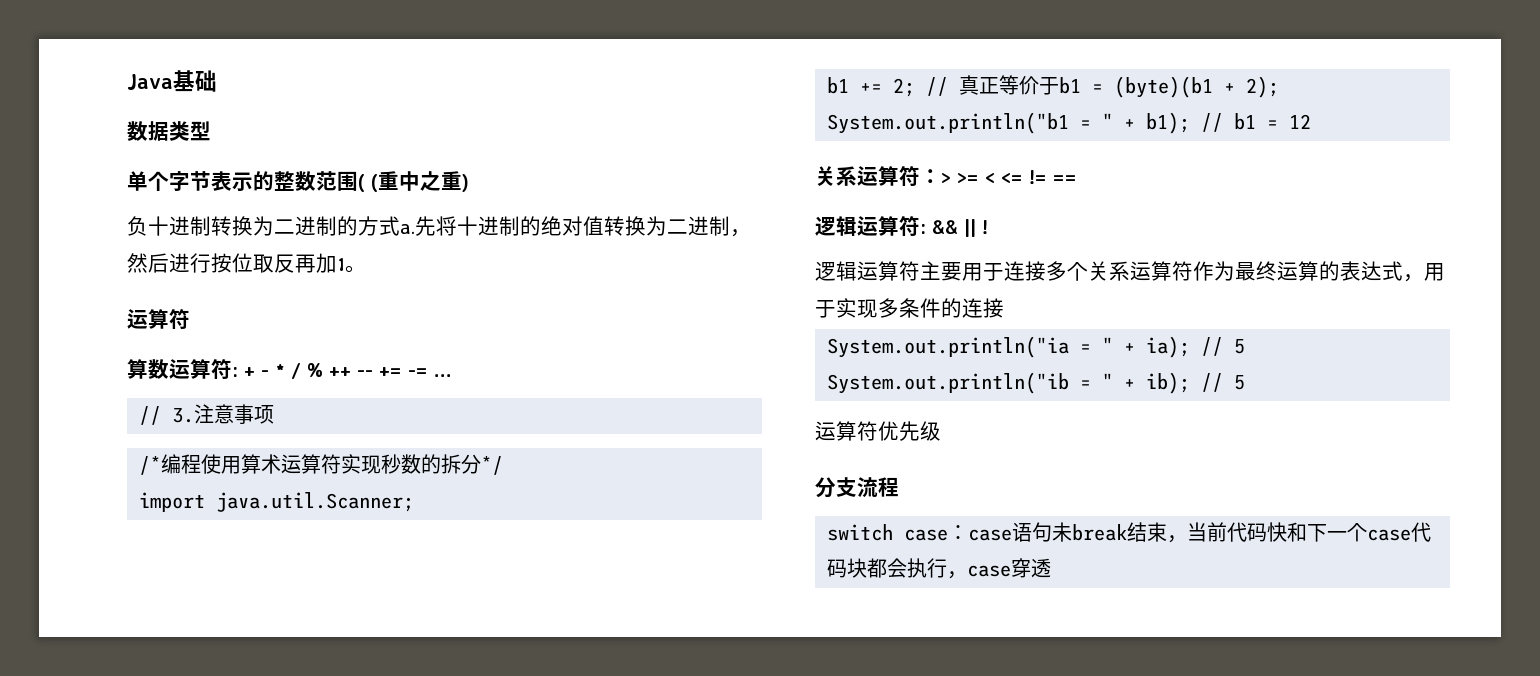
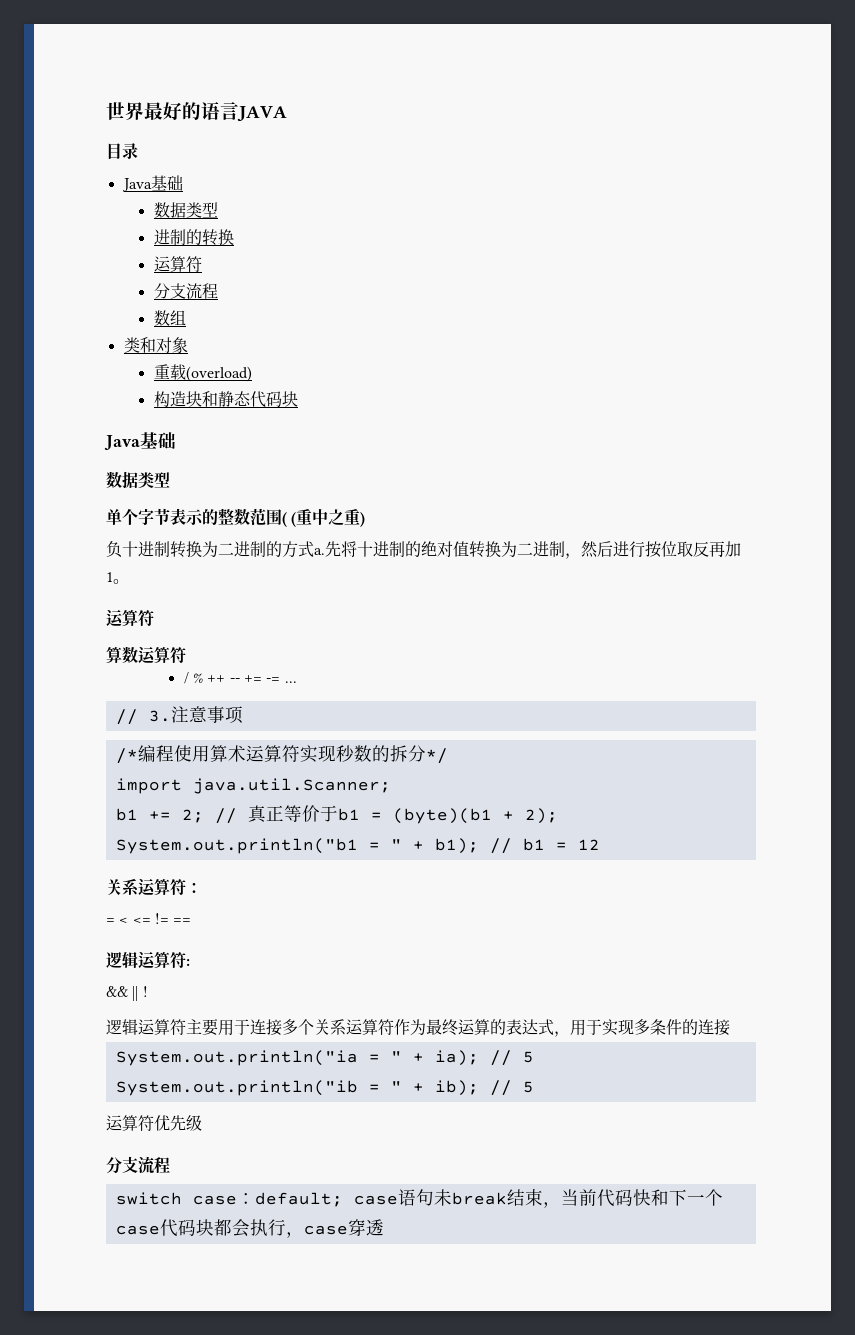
+ 世界最好的语言JAVA
+ 目录
+ Java基础
+ 数据类型
+ 进制的转换
+ 运算符
+ 分支流程
+ 数组
+ 类和对象
+ 重载(overload)
+ 构造块和静态代码块
- 算数运算符: + - * / % ++ -- += -= ...
+ 算数运算符
+ / % ++ -- += -= ...
- 关系运算符：> >= < <= != ==
+ 关系运算符：
+ = < <= != ==
- 逻辑运算符: && || !
+ 逻辑运算符:
+ && || !
- switch case：case语句未break结束，当前代码快和下一个case代码块都会执行，case穿透
+ switch case：default; case语句未break结束，当前代码快和下一个case代码块都会执行，case穿透

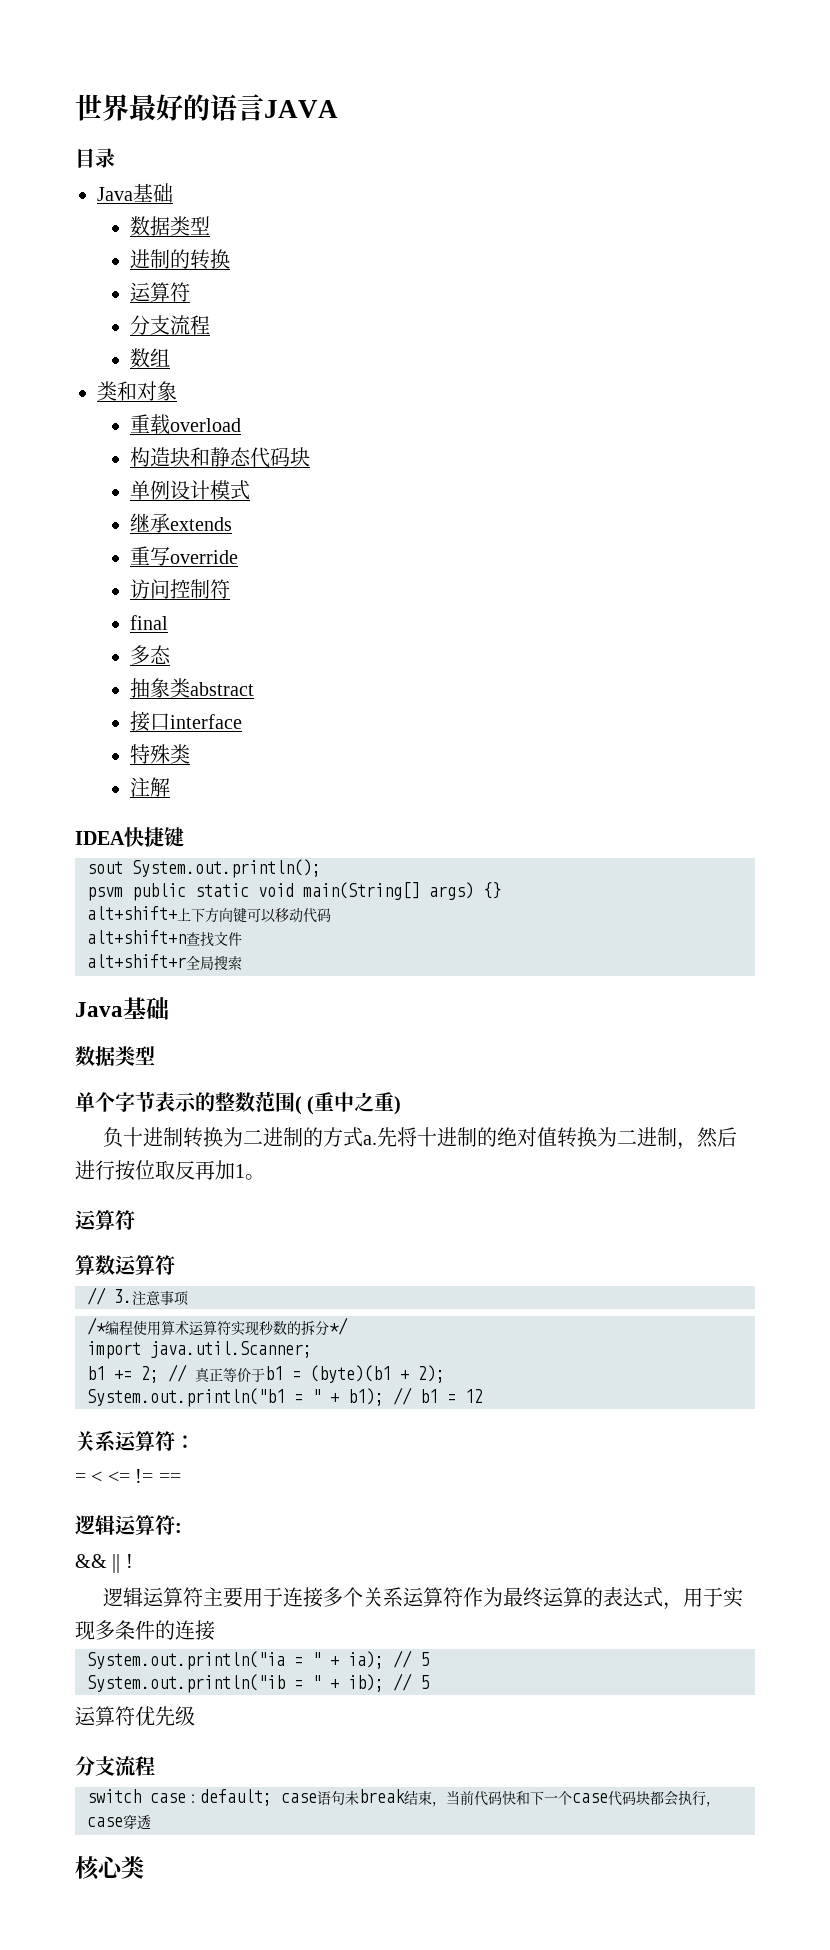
- 重载(overload)
+ 重载overload
+ 单例设计模式
+ 继承extends
+ 重写override
+ 访问控制符
+ final
+ 多态
+ 抽象类abstract
+ 接口interface
+ 特殊类
+ 注解
+ IDEA快捷键
+ sout System.out.println();
+ psvm public static void main(String[] args) {}
+ alt+shift+上下方向键可以移动代码
+ alt+shift+n查找文件
+ alt+shift+r全局搜索
- / % ++ -- += -= ...
+ 核心类

